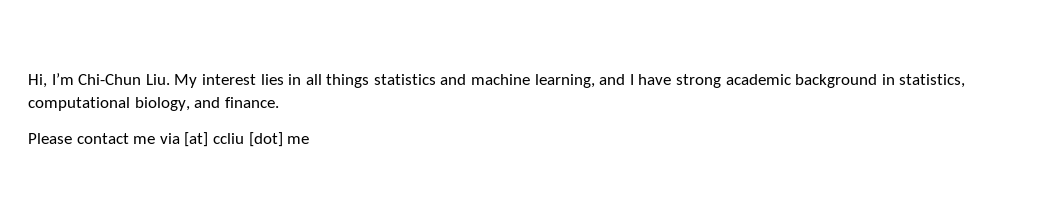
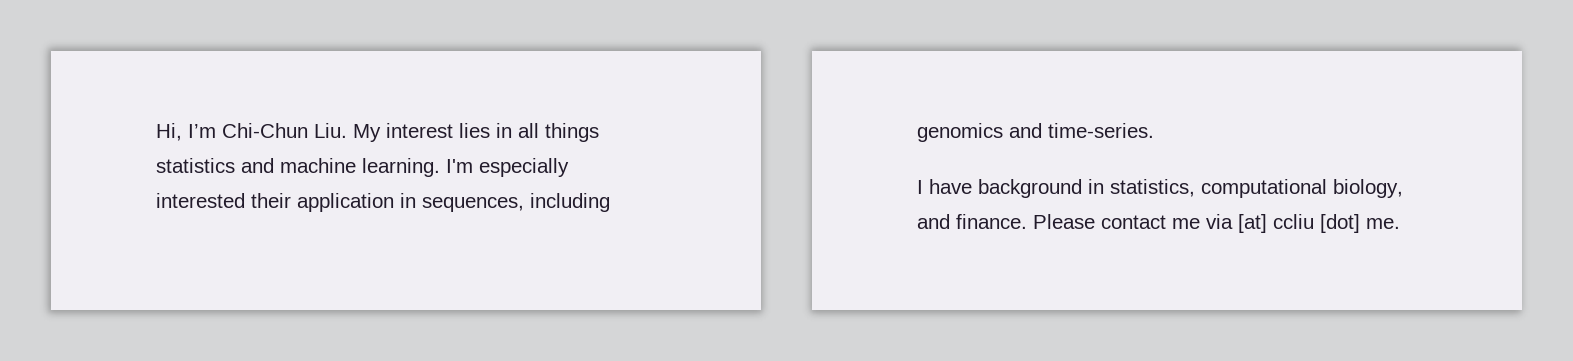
- Hi, I’m Chi-Chun Liu. My interest lies in all things statistics and machine learning, and I have strong academic background in statistics, computational biology, and finance.
- Please contact me via [at] ccliu [dot] me
+ Hi, I’m Chi-Chun Liu. My interest lies in all things statistics and machine learning. I'm especially interested their application in sequences, including genomics and time-series.
+ I have background in statistics, computational biology, and finance. Please contact me via [at] ccliu [dot] me.

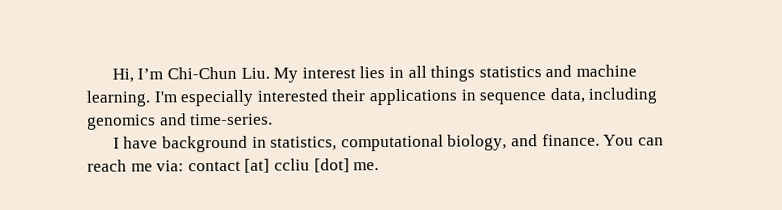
- I'm especially interested their application in sequences, including genomics and time-series.
+ I'm especially interested their applications in sequence data, including genomics and time-series.
- Please contact me via [at] ccliu [dot] me.
+ You can reach me via: contact [at] ccliu [dot] me.

